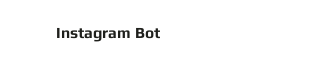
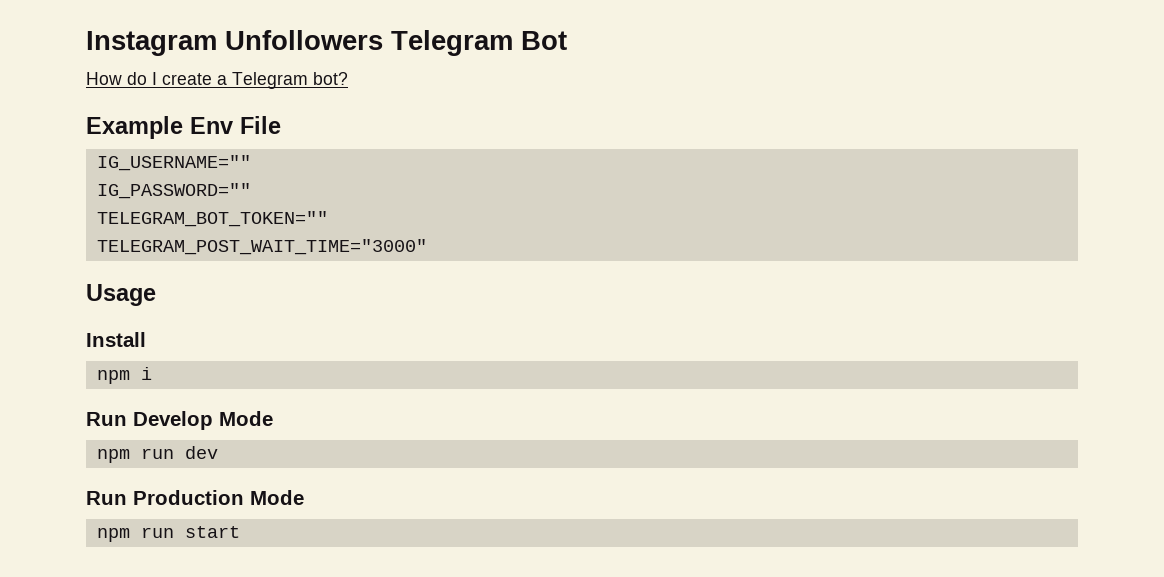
- Instagram Bot
+ Instagram Unfollowers Telegram Bot
+ How do I create a Telegram bot?
+ Example Env File
+ IG_USERNAME=""
+ IG_PASSWORD=""
+ TELEGRAM_BOT_TOKEN=""
+ TELEGRAM_POST_WAIT_TIME="3000"
+ Usage
+ Install
+ npm i
+ Run Develop Mode
+ npm run dev
+ Run Production Mode
+ npm run start

